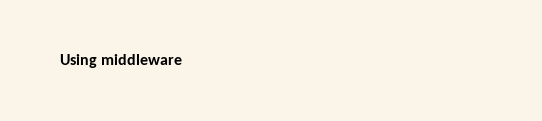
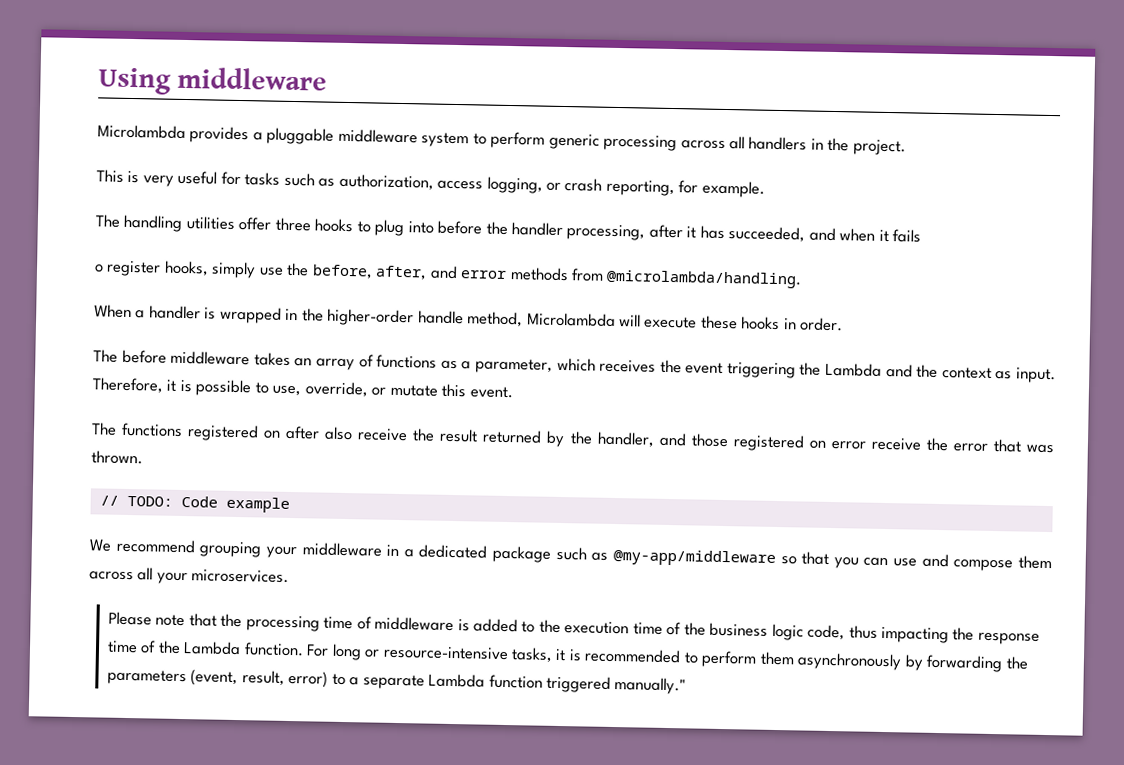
+ Microlambda provides a pluggable middleware system to perform generic processing across all handlers in the project.
+ This is very useful for tasks such as authorization, access logging, or crash reporting, for example.
+ The handling utilities offer three hooks to plug into before the handler processing, after it has succeeded, and when it fails
+ o register hooks, simply use the before, after, and error methods from @microlambda/handling.
+ When a handler is wrapped in the higher-order handle method, Microlambda will execute these hooks in order.
+ The before middleware takes an array of functions as a parameter, which receives the event triggering the Lambda and the context as input. Therefore, it is possible to use, override, or mutate this event.
+ The functions registered on after also receive the result returned by the handler, and those registered on error receive the error that was thrown.
+ // TODO: Code example
+ We recommend grouping your middleware in a dedicated package such as @my-app/middleware so that you can use and compose them across all your microservices.
+ Please note that the processing time of middleware is added to the execution time of the business logic code, thus impacting the response time of the Lambda function. For long or resource-intensive tasks, it is recommended to perform them asynchronously by forwarding the parameters (event, result, error) to a separate Lambda function triggered manually."

